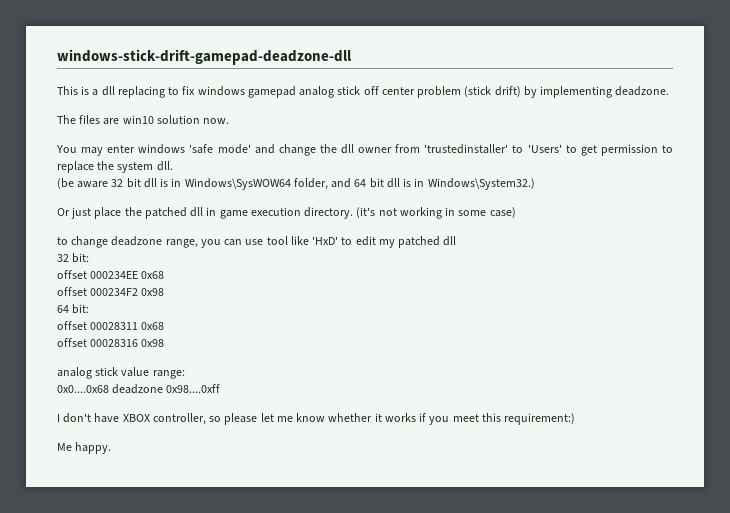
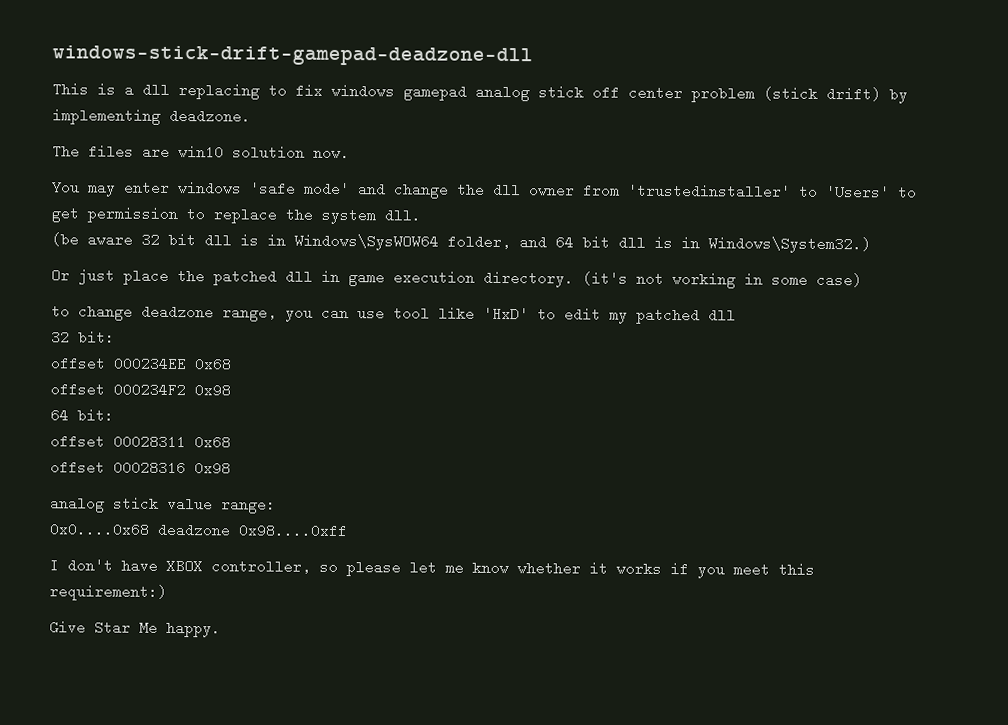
- Me happy.
+ Give Star Me happy.

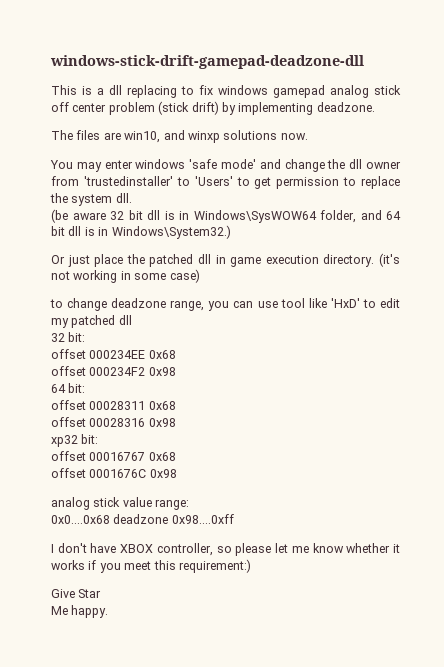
- The files are win10 solution now.
+ The files are win10, and winxp solutions now.
+ xp32 bit:
+ offset 00016767 0x68
+ offset 0001676C 0x98
- Give Star Me happy.
+ Give Star
+ Me happy.

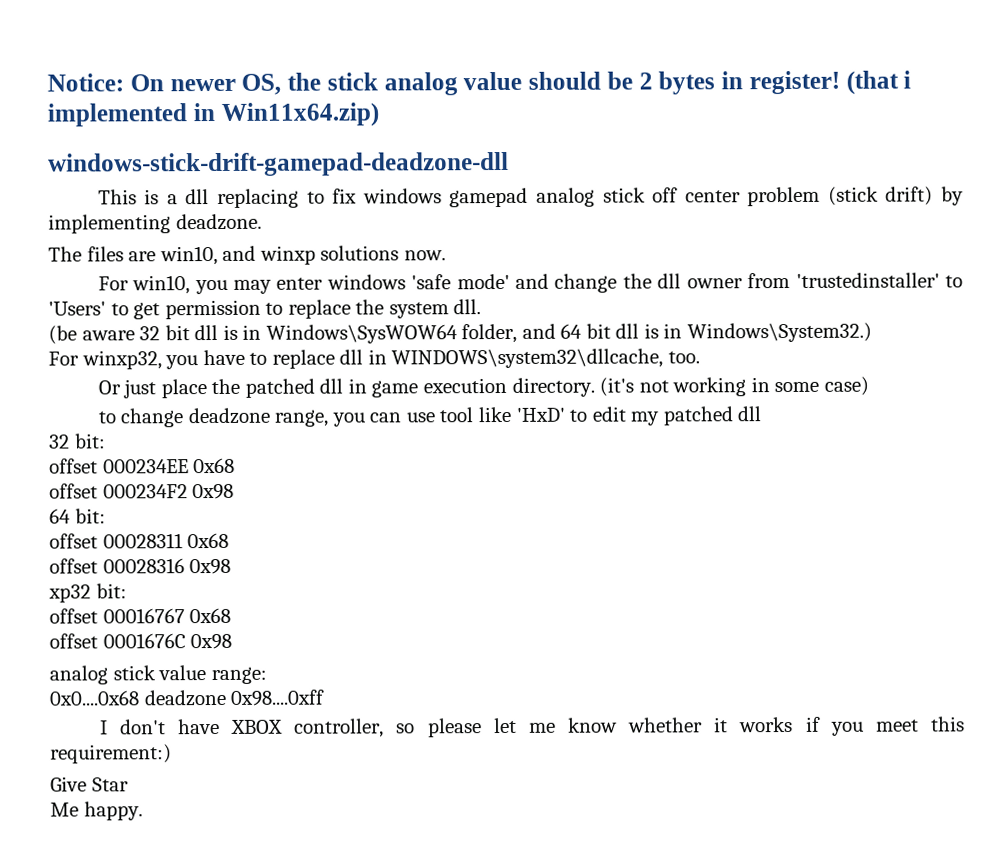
+ Notice: On newer OS, the stick analog value should be 2 bytes in register! (that i implemented in Win11x64.zip)
- You may enter windows 'safe mode' and change the dll owner from 'trustedinstaller' to 'Users' to get permission to replace the system dll.
+ For win10, you may enter windows 'safe mode' and change the dll owner from 'trustedinstaller' to 'Users' to get permission to replace the system dll.
+ For winxp32, you have to replace dll in WINDOWS\system32\dllcache, too.

